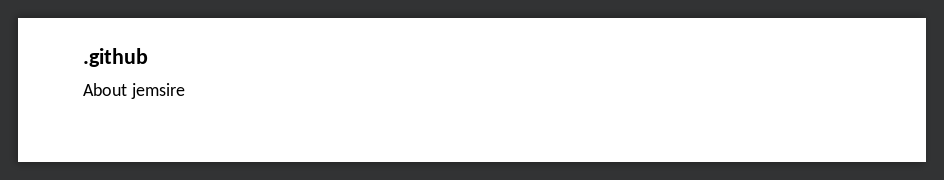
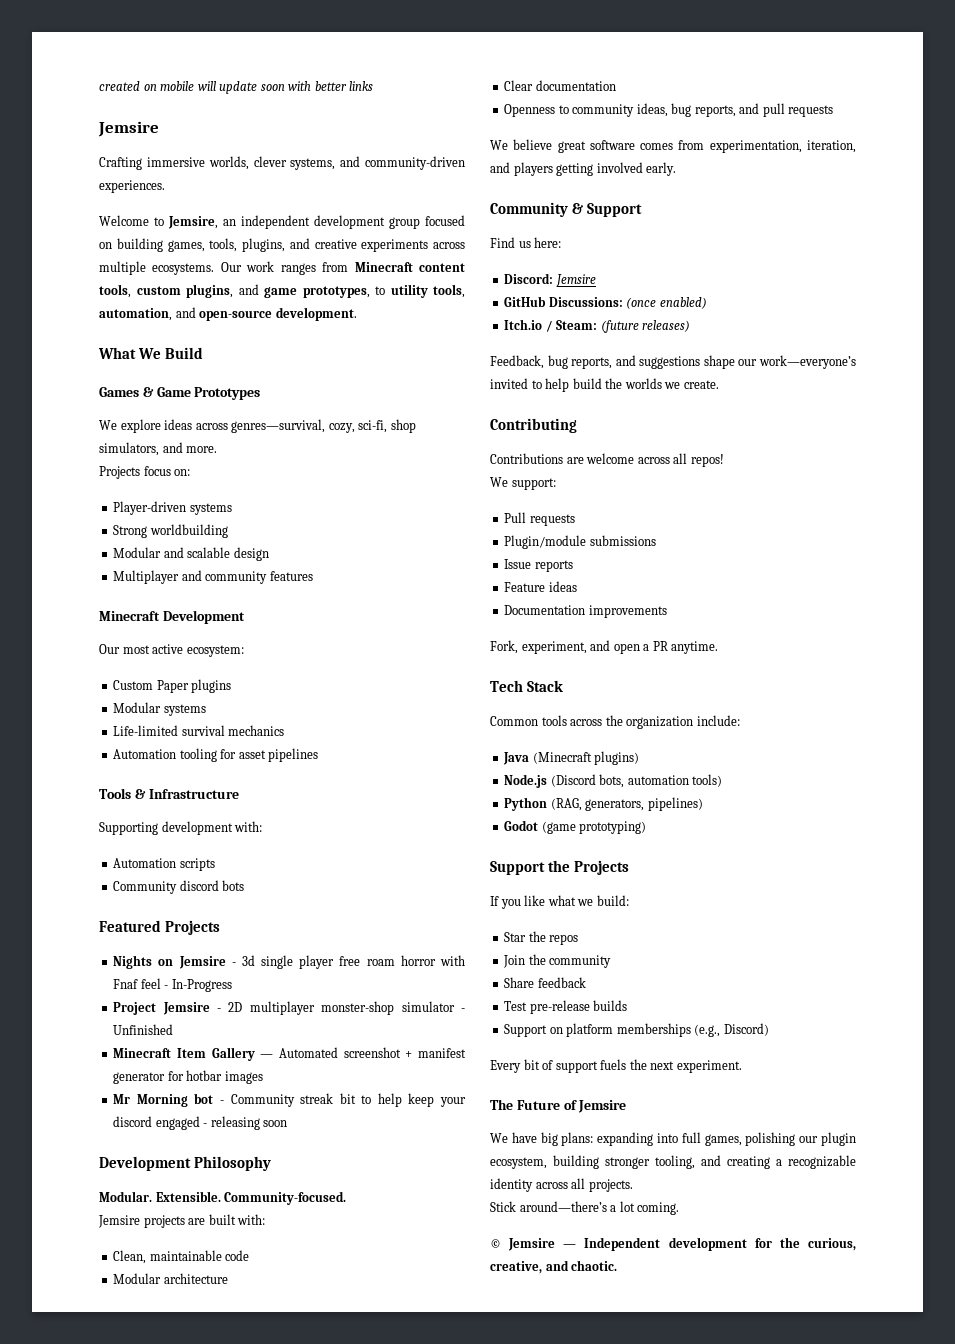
- .github
- About jemsire
+ created on mobile will update soon with better links
+ Jemsire
+ Crafting immersive worlds, clever systems, and community-driven experiences.
+ Welcome to Jemsire, an independent development group focused on building games, tools, plugins, and creative experiments across multiple ecosystems. Our work ranges from Minecraft content tools, custom plugins, and game prototypes, to utility tools, automation, and open-source development.
+ What We Build
+ Games & Game Prototypes
+ We explore ideas across genres—survival, cozy, sci-fi, shop simulators, and more.
+ Projects focus on:
+ Player-driven systems
+ Strong worldbuilding
+ Modular and scalable design
+ Multiplayer and community features
+ Minecraft Development
+ Our most active ecosystem:
+ Custom Paper plugins
+ Modular systems
+ Life-limited survival mechanics
+ Automation tooling for asset pipelines
+ Tools & Infrastructure
+ Supporting development with:
+ Automation scripts
+ Community discord bots
+ Featured Projects
+ Nights on Jemsire - 3d single player free roam horror with Fnaf feel - In-Progress
+ Project Jemsire - 2D multiplayer monster-shop simulator - Unfinished
+ Minecraft Item Gallery — Automated screenshot + manifest generator for hotbar images
+ Mr Morning bot - Community streak bit to help keep your discord engaged - releasing soon
+ Development Philosophy
+ Modular. Extensible. Community-focused.
+ Jemsire projects are built with:
+ Clean, maintainable code
+ Modular architecture
+ Clear documentation
+ Openness to community ideas, bug reports, and pull requests
+ We believe great software comes from experimentation, iteration, and players getting involved early.
+ Community & Support
+ Find us here:
+ Discord: Jemsire
+ GitHub Discussions: (once enabled)
+ Itch.io / Steam: (future releases)
+ Feedback, bug reports, and suggestions shape our work—everyone’s invited to help build the worlds we create.
+ Contributing
+ Contributions are welcome across all repos!
+ We support:
+ Pull requests
+ Plugin/module submissions
+ Issue reports
+ Feature ideas
+ Documentation improvements
+ Fork, experiment, and open a PR anytime.
+ Tech Stack
+ Common tools across the organization include:
+ Java (Minecraft plugins)
+ Node.js (Discord bots, automation tools)
+ Python (RAG, generators, pipelines)
+ Godot (game prototyping)
+ Support the Projects
+ If you like what we build:
+ Star the repos
+ Join the community
+ Share feedback
+ Test pre-release builds
+ Support on platform memberships (e.g., Discord)
+ Every bit of support fuels the next experiment.
+ The Future of Jemsire
+ We have big plans: expanding into full games, polishing our plugin ecosystem, building stronger tooling, and creating a recognizable identity across all projects.
+ Stick around—there’s a lot coming.
+ © Jemsire — Independent development for the curious, creative, and chaotic.

